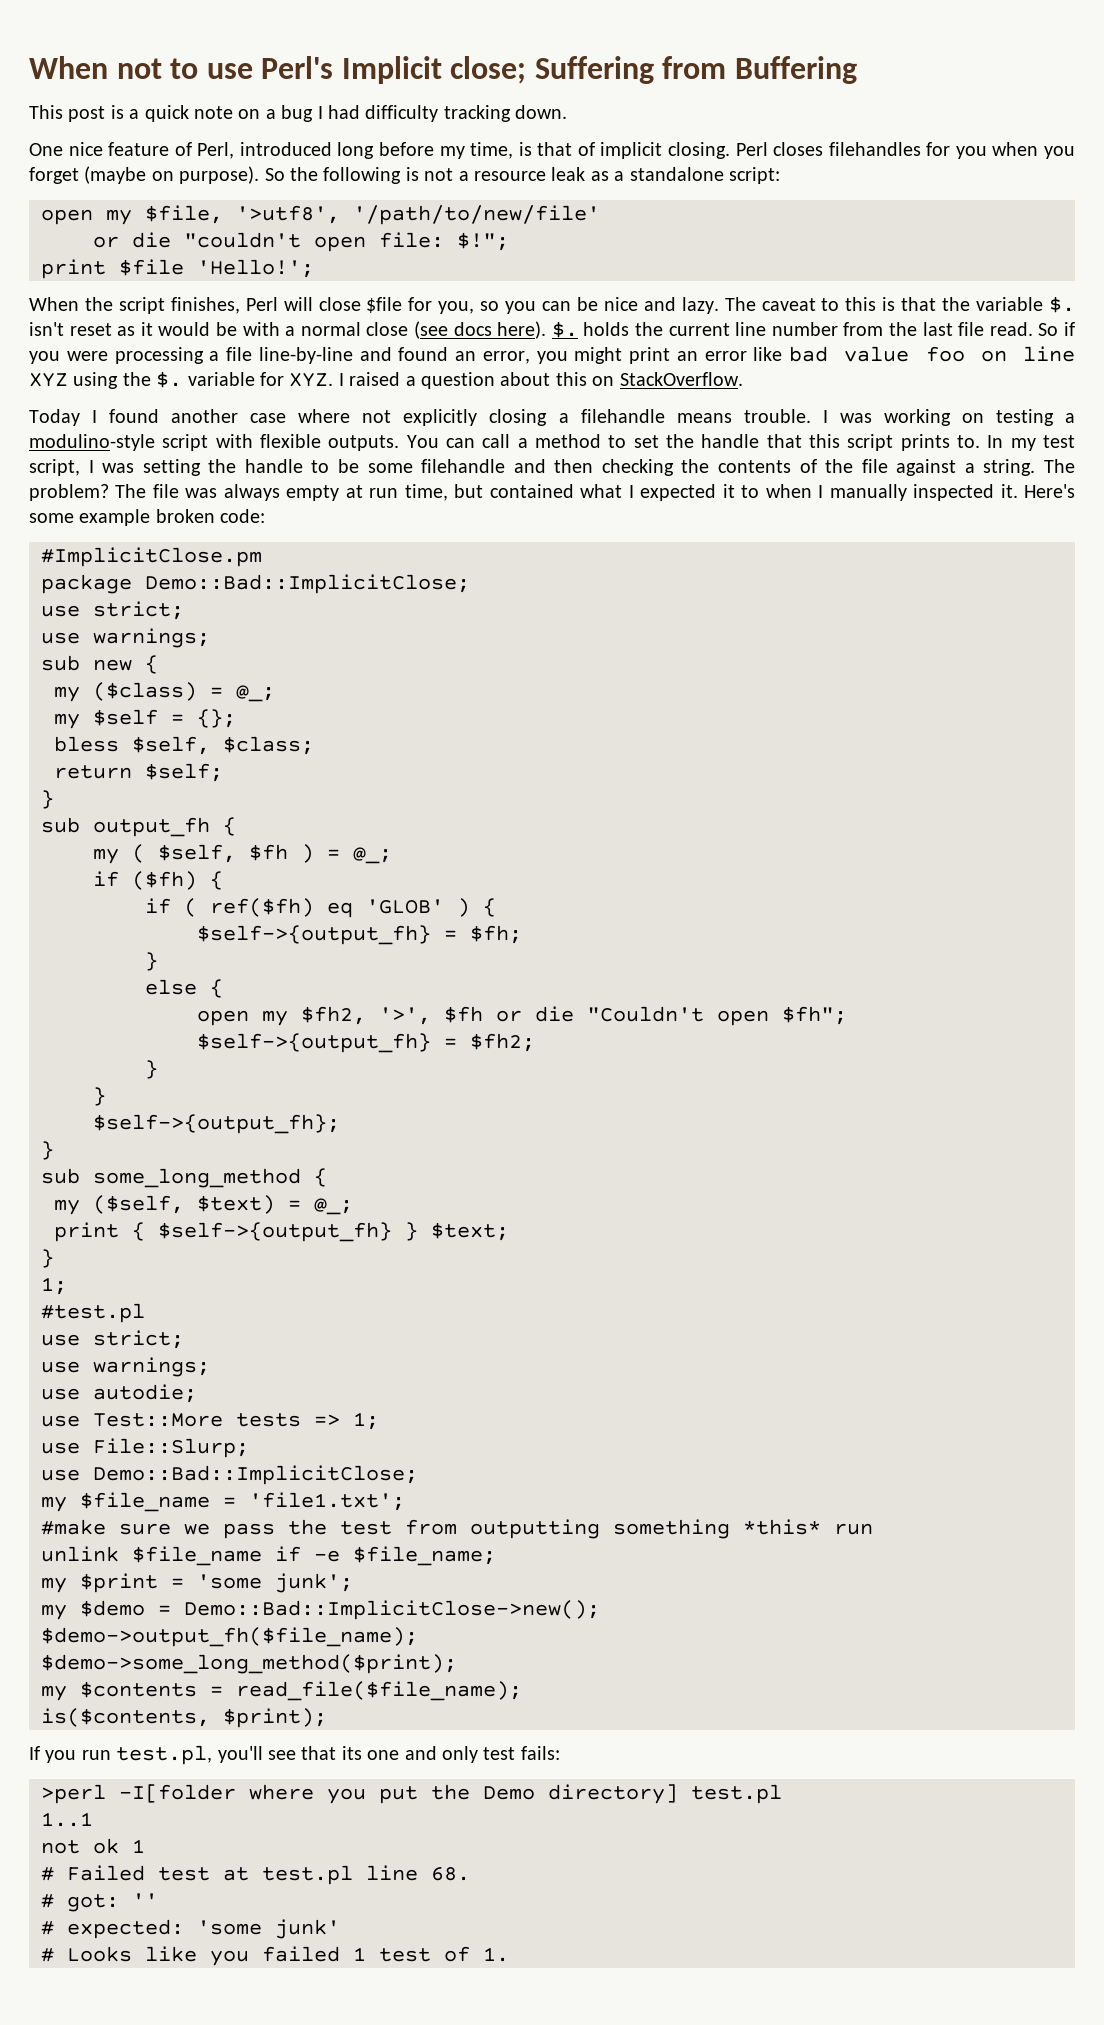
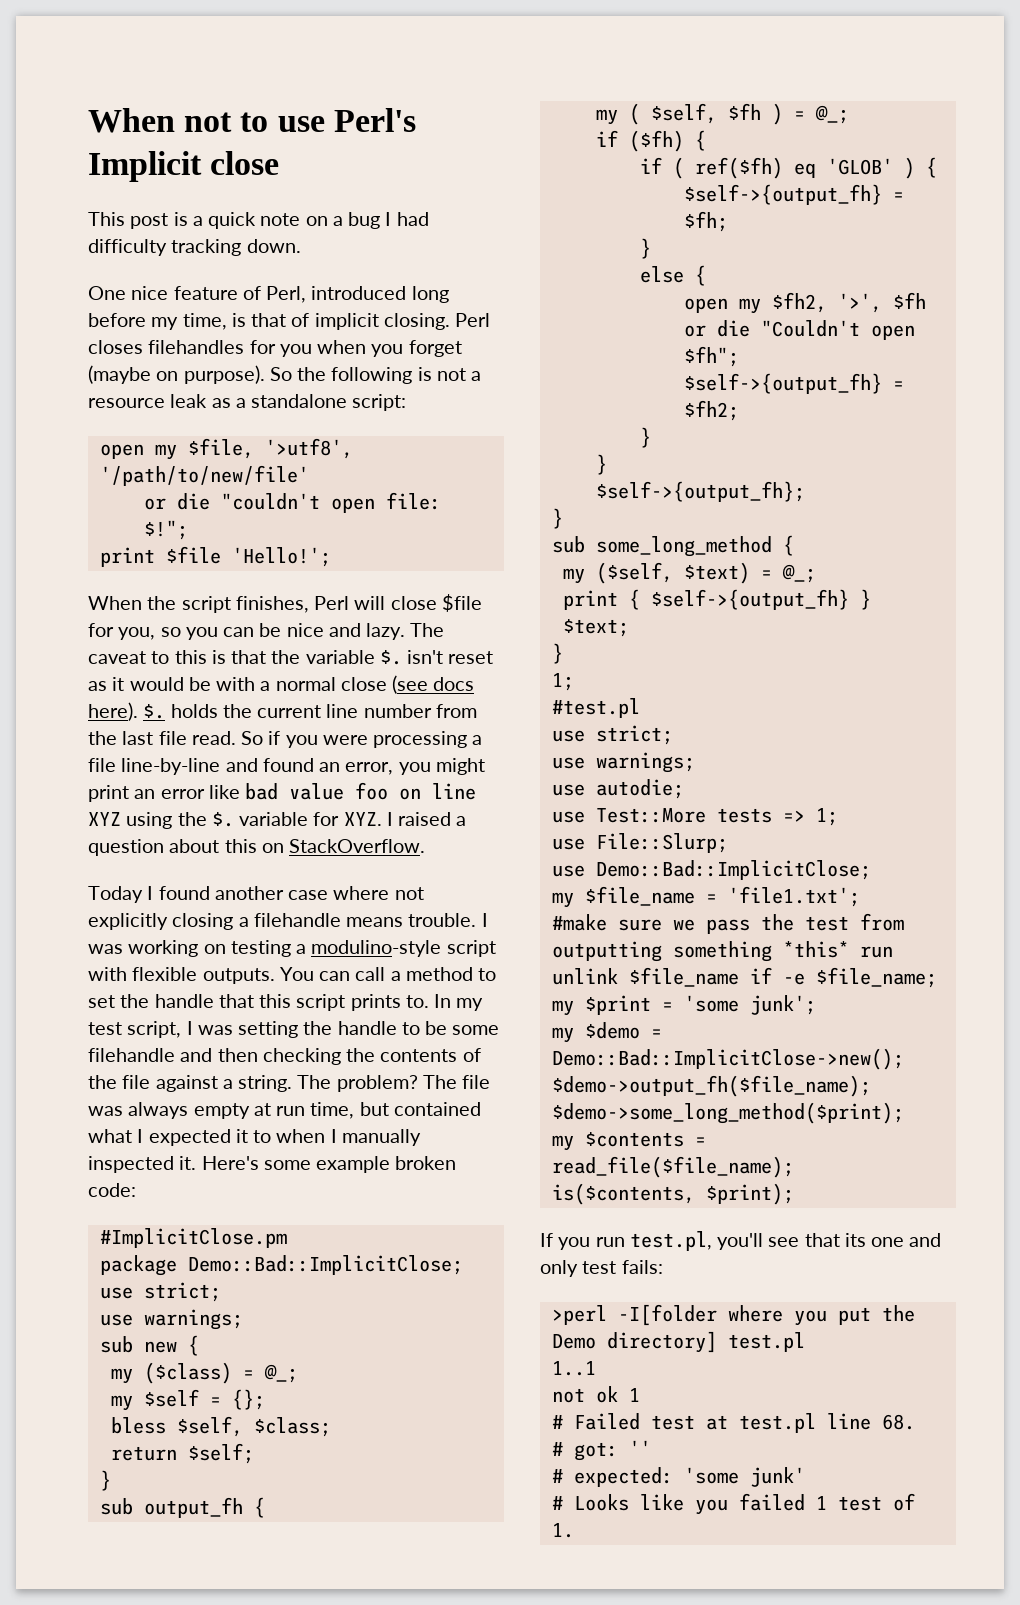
- When not to use Perl's Implicit close; Suffering from Buffering
+ When not to use Perl's Implicit close

